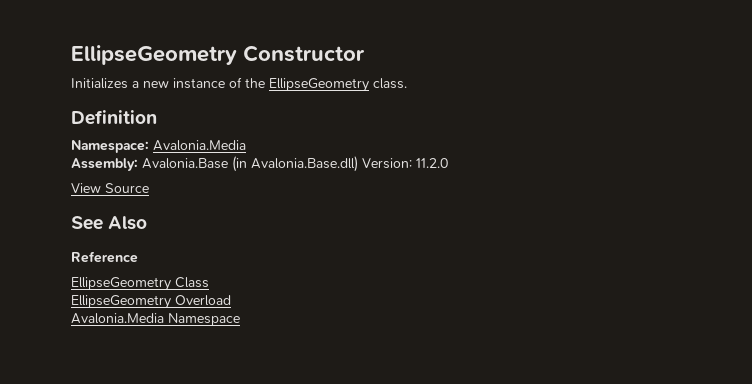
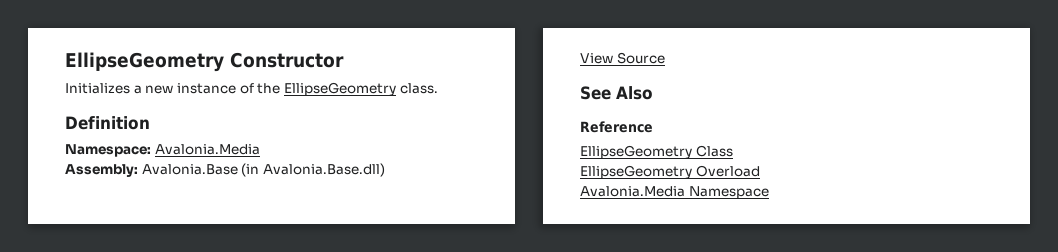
- Assembly: Avalonia.Base (in Avalonia.Base.dll) Version: 11.2.0
+ Assembly: Avalonia.Base (in Avalonia.Base.dll)

